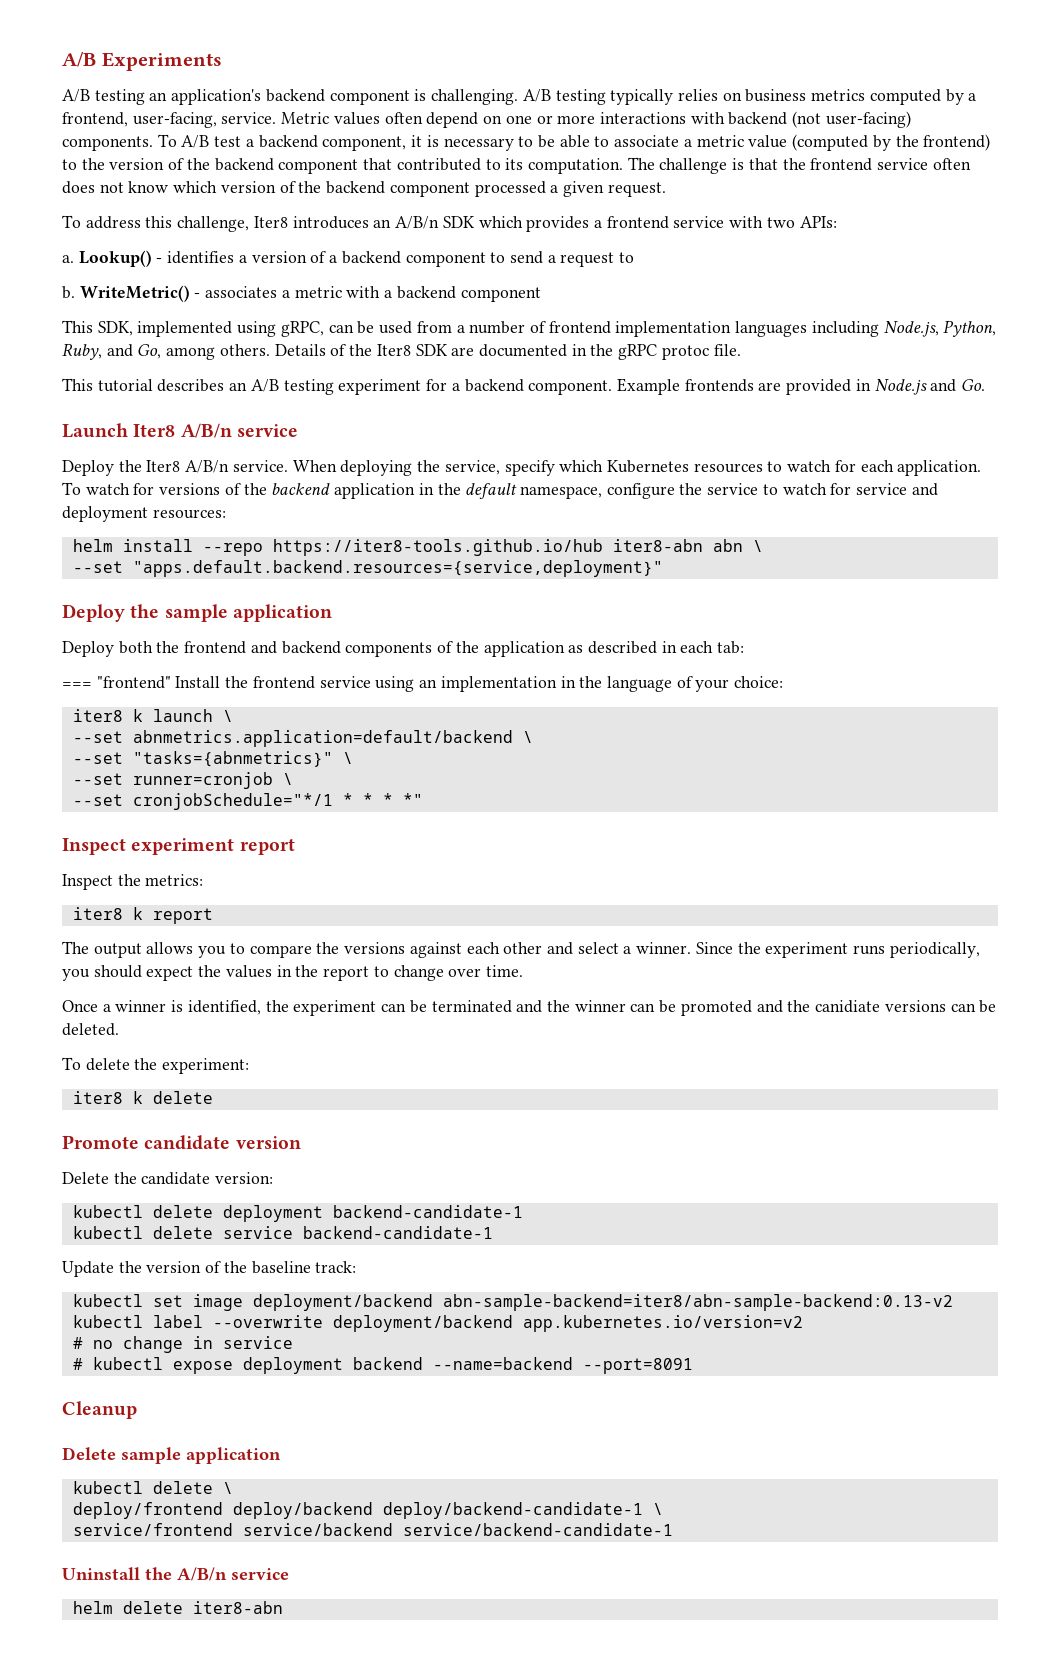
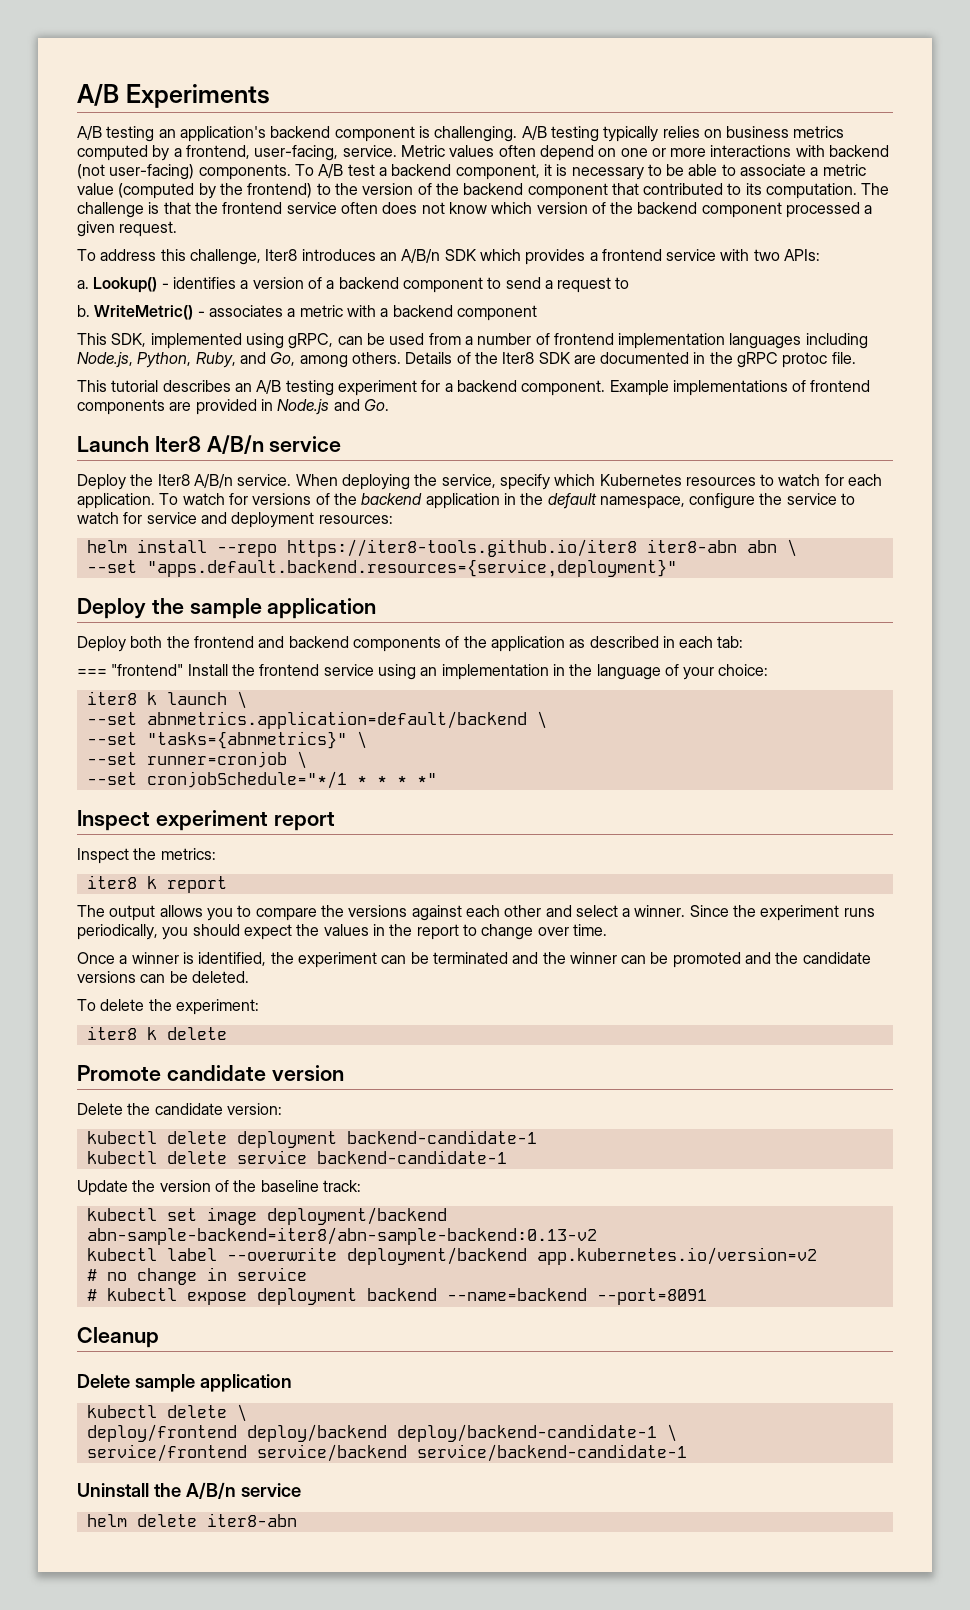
- Example frontends are provided in Node.js and Go.
+ Example implementations of frontend components are provided in Node.js and Go.
- helm install --repo https://iter8-tools.github.io/hub iter8-abn abn \
+ helm install --repo https://iter8-tools.github.io/iter8 iter8-abn abn \
- Once a winner is identified, the experiment can be terminated and the winner can be promoted and the canidiate versions can be deleted.
+ Once a winner is identified, the experiment can be terminated and the winner can be promoted and the candidate versions can be deleted.

